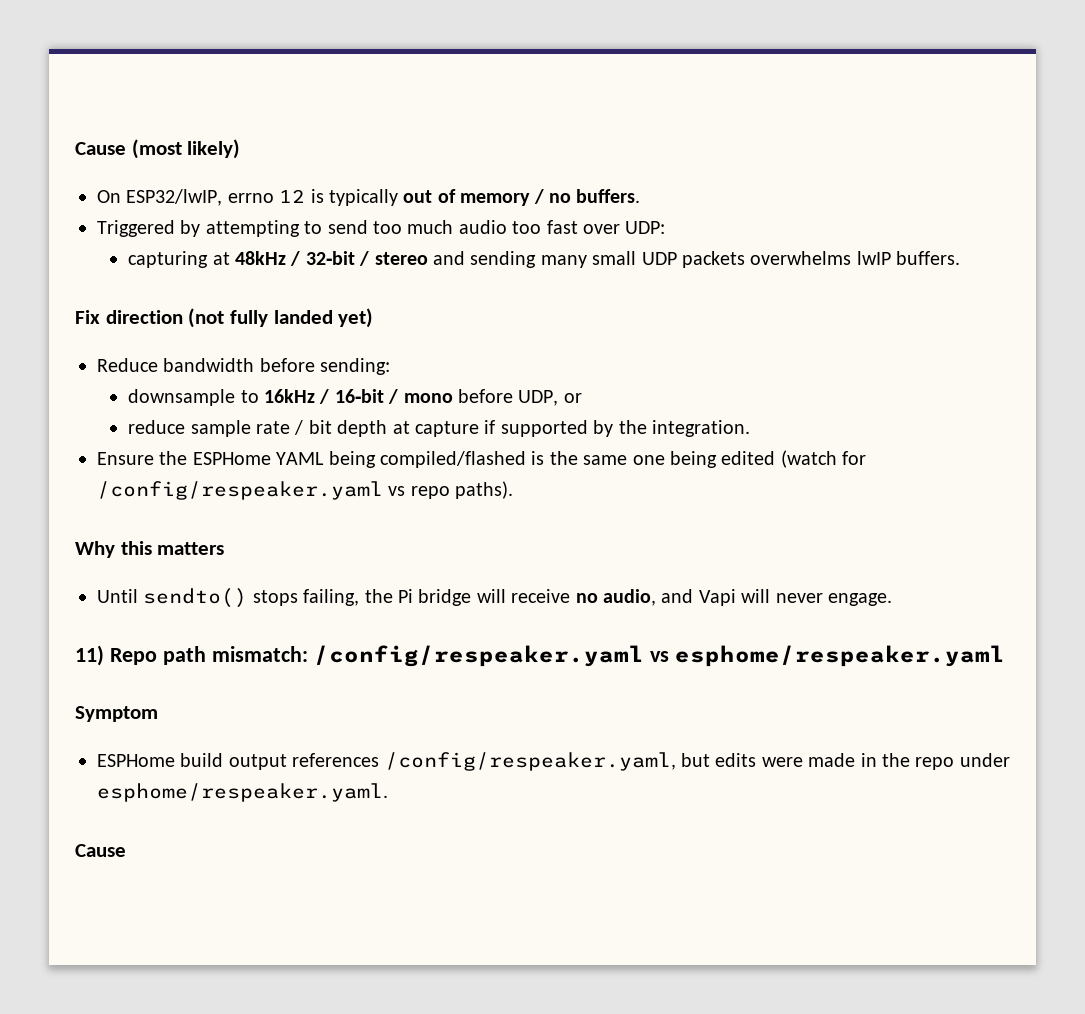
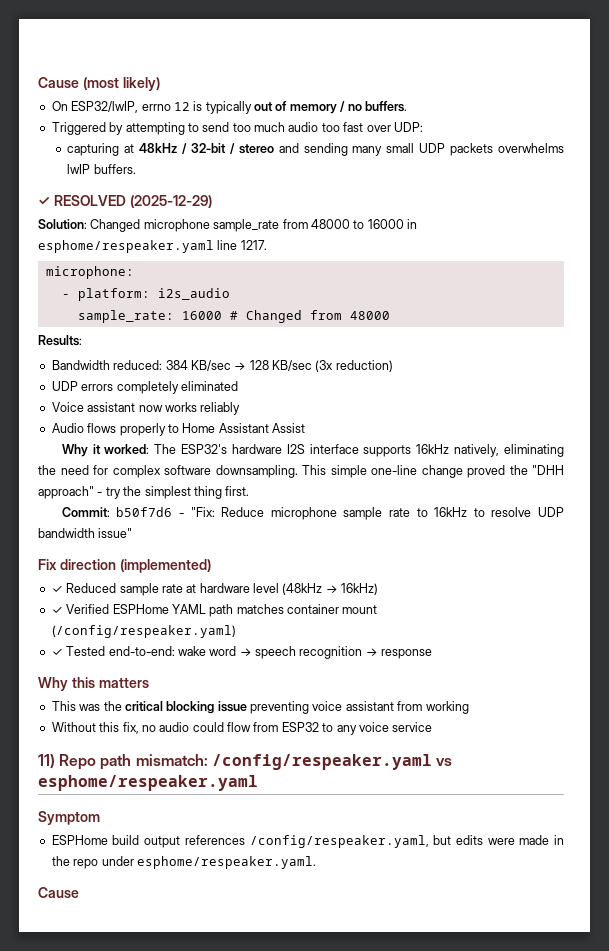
- Fix direction (not fully landed yet)
- Reduce bandwidth before sending:
- downsample to 16kHz / 16‑bit / mono before UDP, or
- reduce sample rate / bit depth at capture if supported by the integration.
- Ensure the ESPHome YAML being compiled/flashed is the same one being edited (watch for /config/respeaker.yaml vs repo paths).
+ ✓ RESOLVED (2025-12-29)
+ Solution: Changed microphone sample_rate from 48000 to 16000 in esphome/respeaker.yaml line 1217.
+ microphone:
+ - platform: i2s_audio
+ sample_rate: 16000 # Changed from 48000
+ Results:
+ Bandwidth reduced: 384 KB/sec → 128 KB/sec (3x reduction)
+ UDP errors completely eliminated
+ Voice assistant now works reliably
+ Audio flows properly to Home Assistant Assist
+ Why it worked: The ESP32's hardware I2S interface supports 16kHz natively, eliminating the need for complex software downsampling. This simple one-line change proved the "DHH approach" - try the simplest thing first.
+ Commit: b50f7d6 - "Fix: Reduce microphone sample rate to 16kHz to resolve UDP bandwidth issue"
+ Fix direction (implemented)
+ ✓ Reduced sample rate at hardware level (48kHz → 16kHz)
+ ✓ Verified ESPHome YAML path matches container mount (/config/respeaker.yaml)
+ ✓ Tested end-to-end: wake word → speech recognition → response
  Why this matters
- Until sendto() stops failing, the Pi bridge will receive no audio, and Vapi will never engage.
+ This was the critical blocking issue preventing voice assistant from working
+ Without this fix, no audio could flow from ESP32 to any voice service

